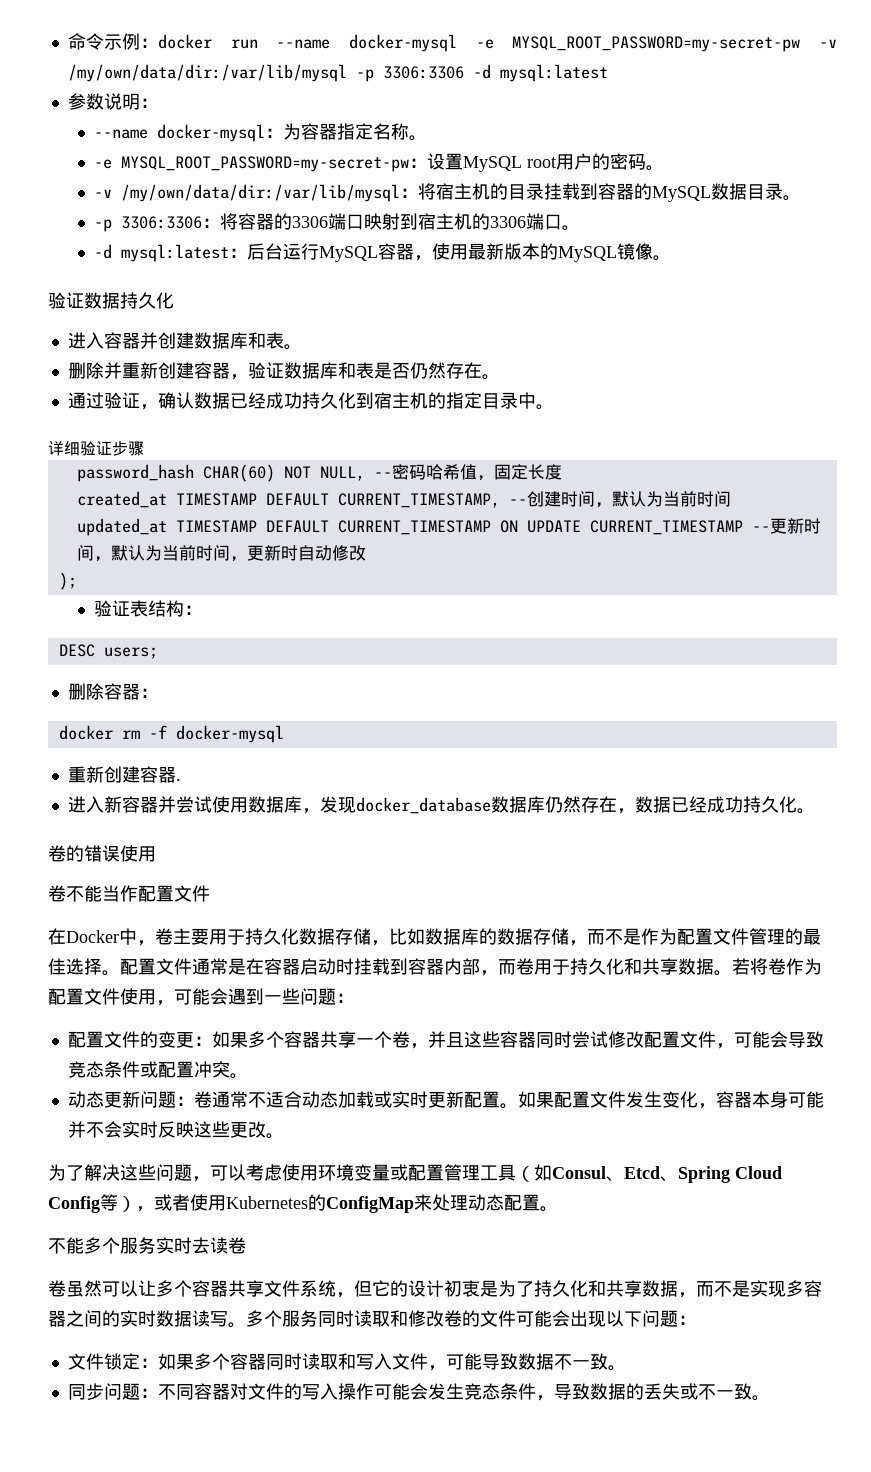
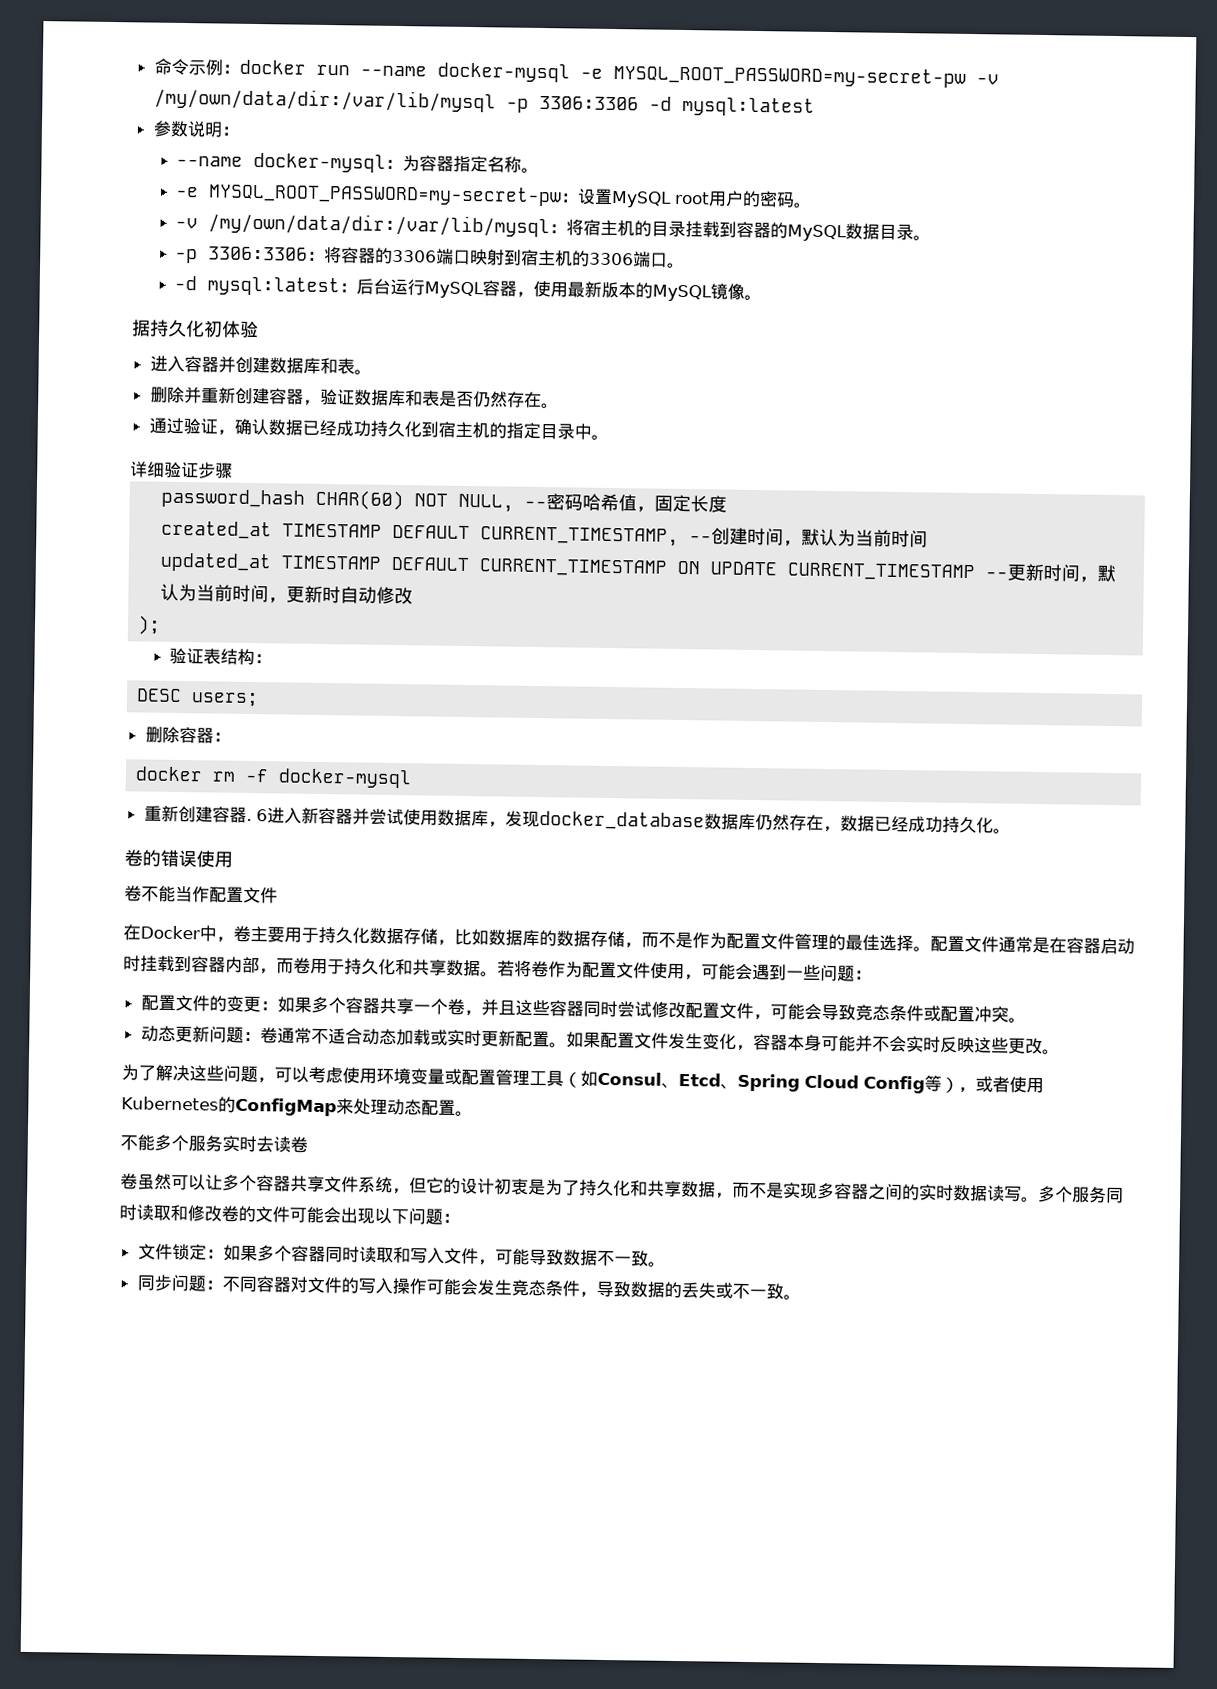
- 验证数据持久化
+ 据持久化初体验
- 重新创建容器.
- 进入新容器并尝试使用数据库，发现docker_database数据库仍然存在，数据已经成功持久化。
+ 重新创建容器. 6进入新容器并尝试使用数据库，发现docker_database数据库仍然存在，数据已经成功持久化。

